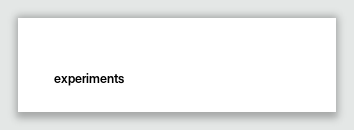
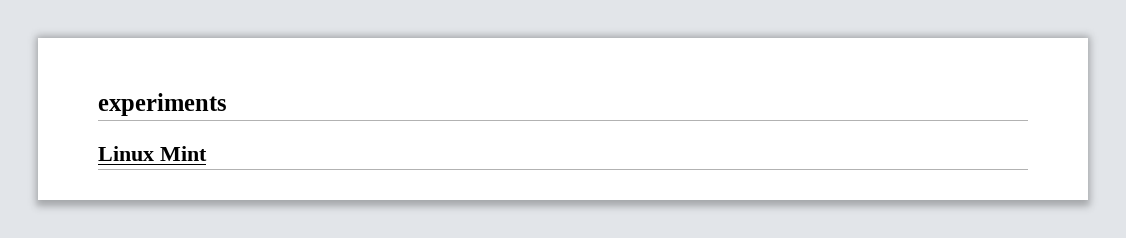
+ Linux Mint

